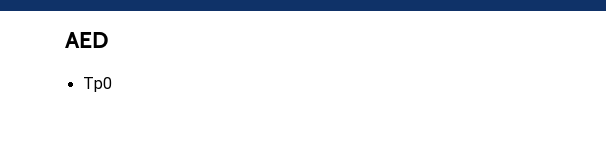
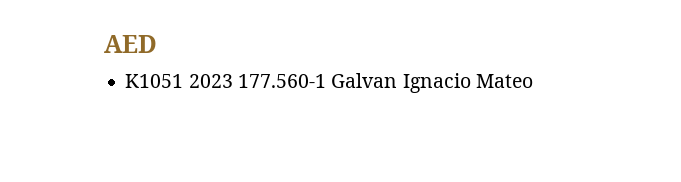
- Tp0
+ K1051 2023 177.560-1 Galvan Ignacio Mateo

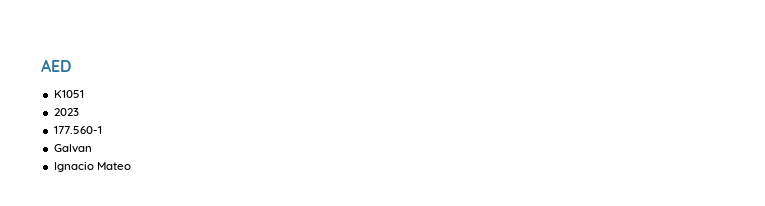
- K1051 2023 177.560-1 Galvan Ignacio Mateo
+ K1051
+ 2023
+ 177.560-1
+ Galvan
+ Ignacio Mateo

